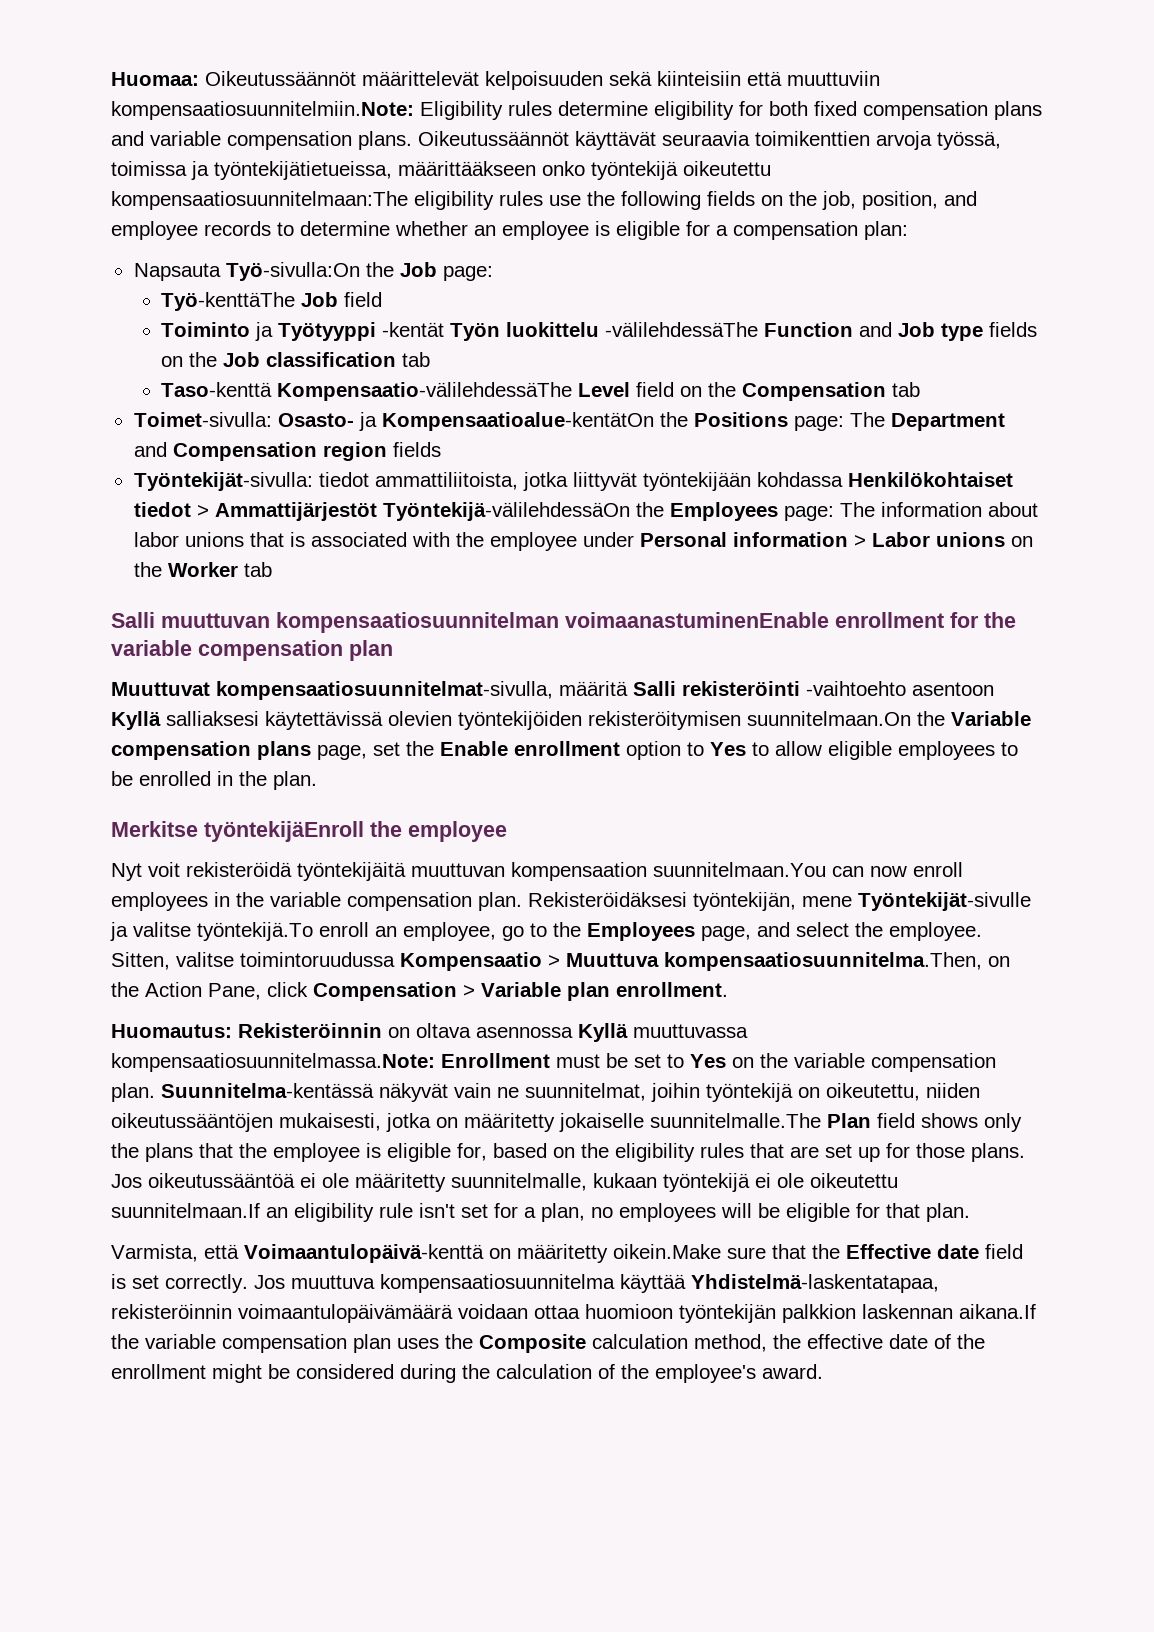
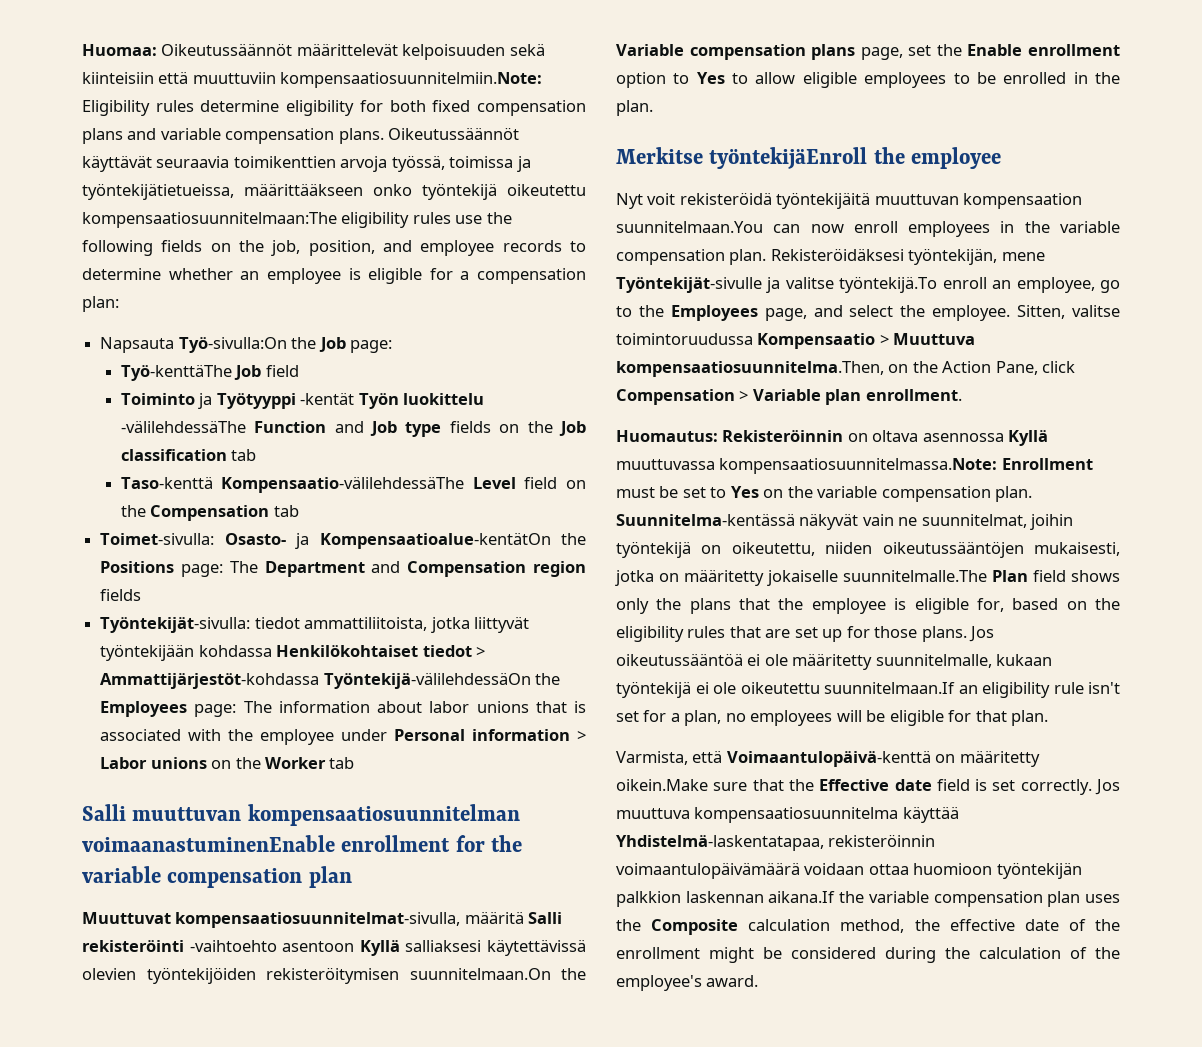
- Työntekijät-sivulla: tiedot ammattiliitoista, jotka liittyvät työntekijään kohdassa Henkilökohtaiset tiedot > Ammattijärjestöt Työntekijä-välilehdessäOn the Employees page: The information about labor unions that is associated with the employee under Personal information > Labor unions on the Worker tab
+ Työntekijät-sivulla: tiedot ammattiliitoista, jotka liittyvät työntekijään kohdassa Henkilökohtaiset tiedot > Ammattijärjestöt-kohdassa Työntekijä-välilehdessäOn the Employees page: The information about labor unions that is associated with the employee under Personal information > Labor unions on the Worker tab

